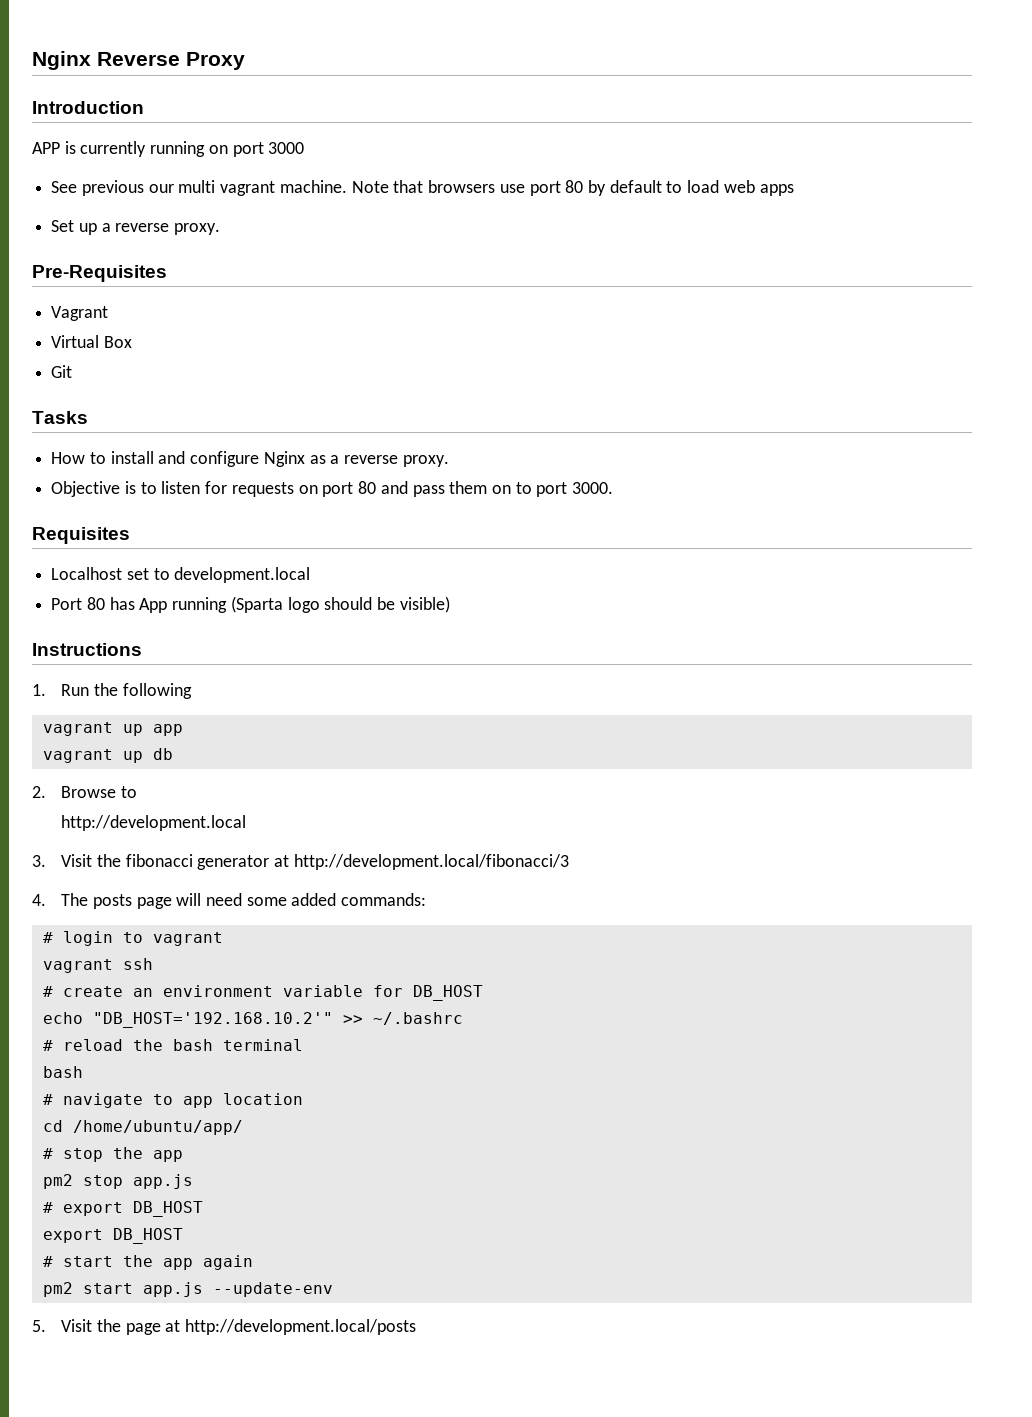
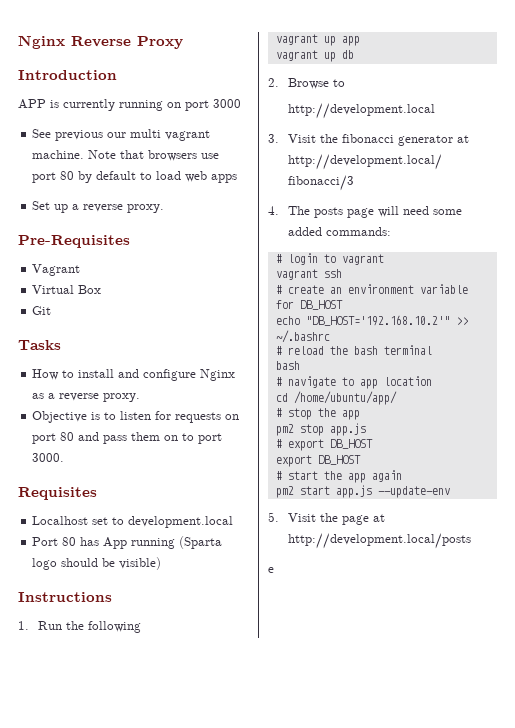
+ e

